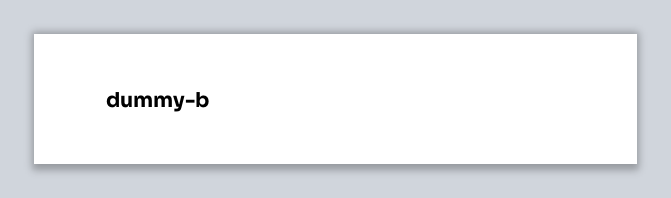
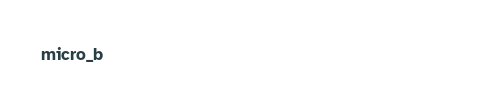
- dummy-b
+ micro_b

